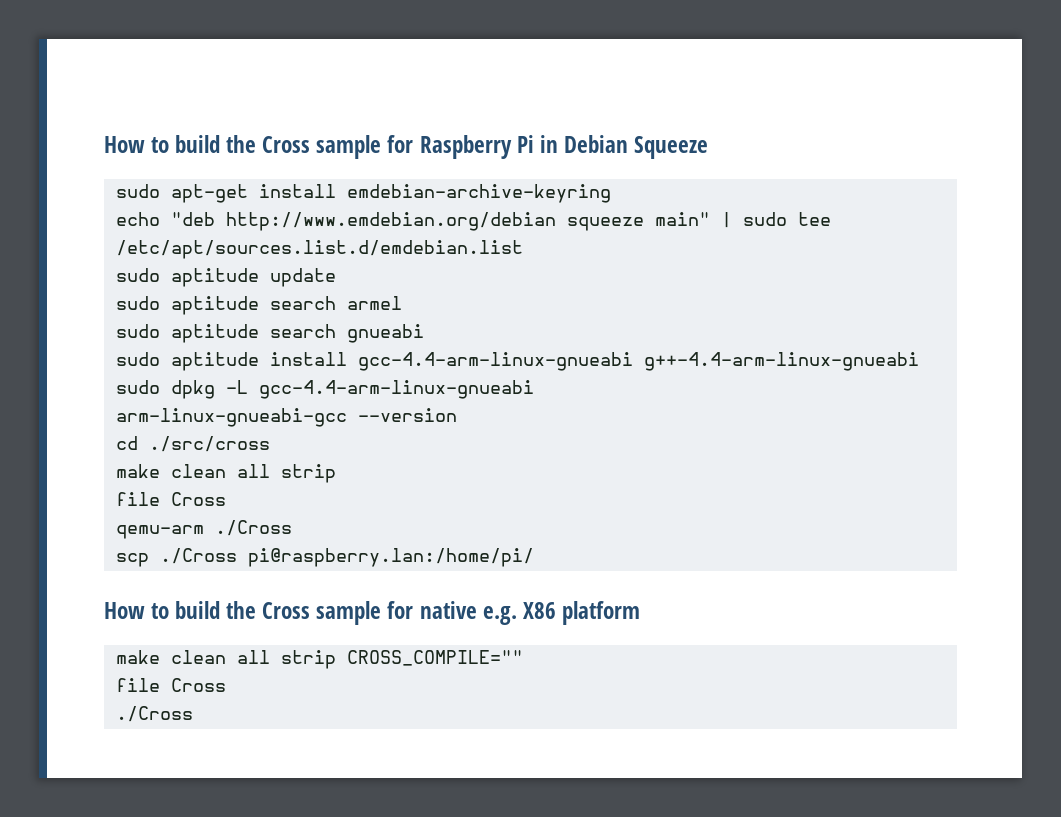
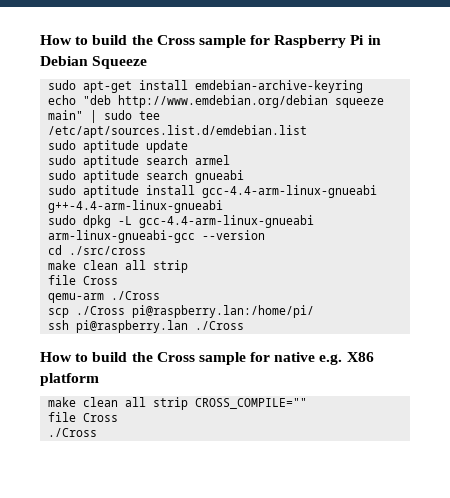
+ ssh pi@raspberry.lan ./Cross

